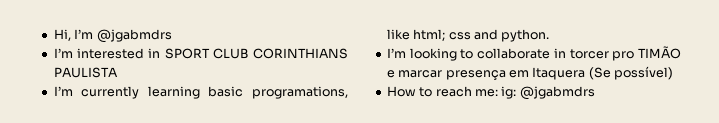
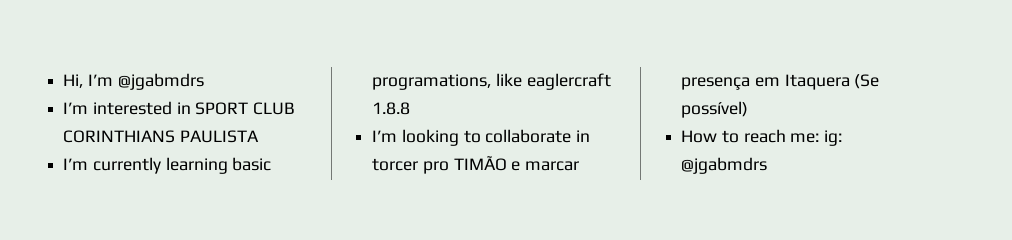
- I’m currently learning basic programations, like html; css and python.
+ I’m currently learning basic programations, like eaglercraft 1.8.8

